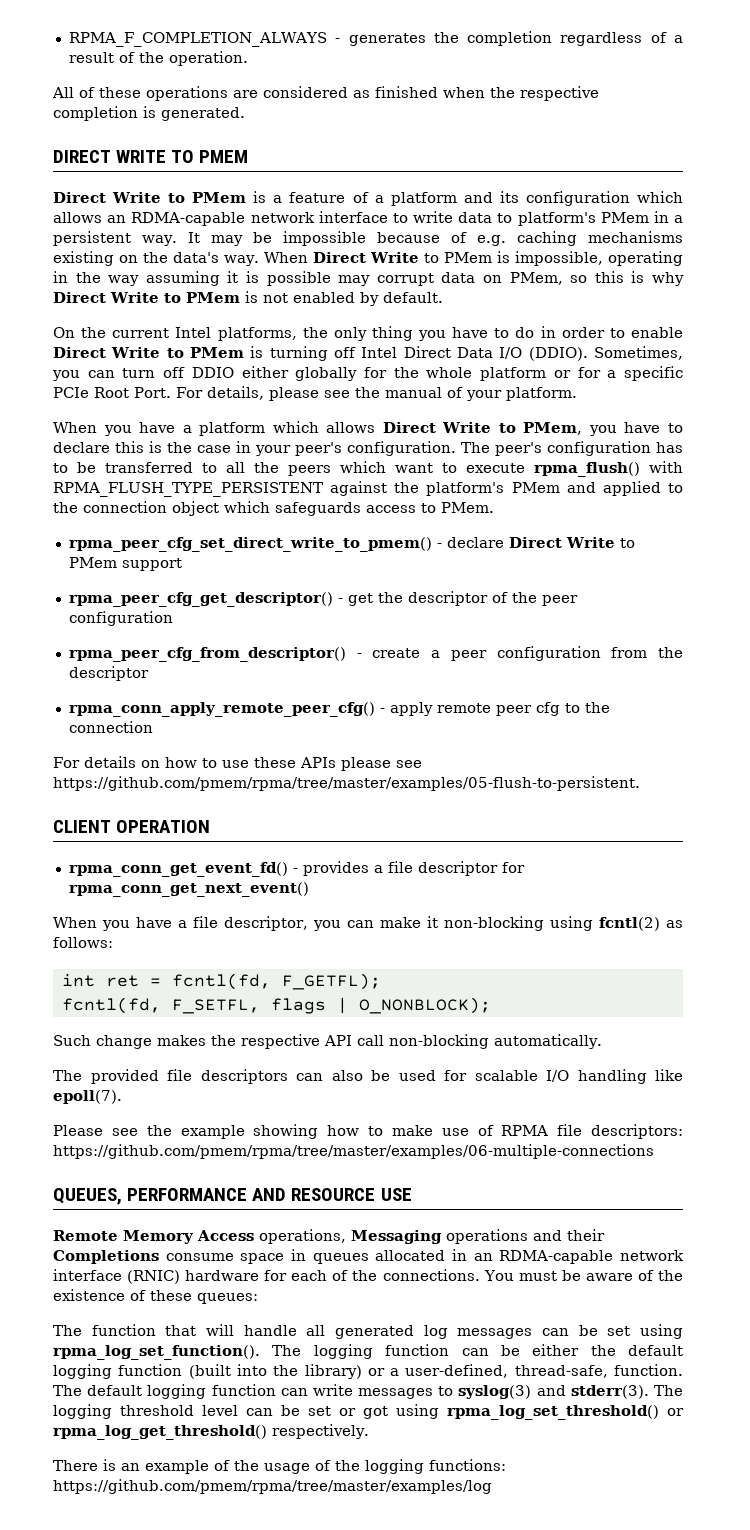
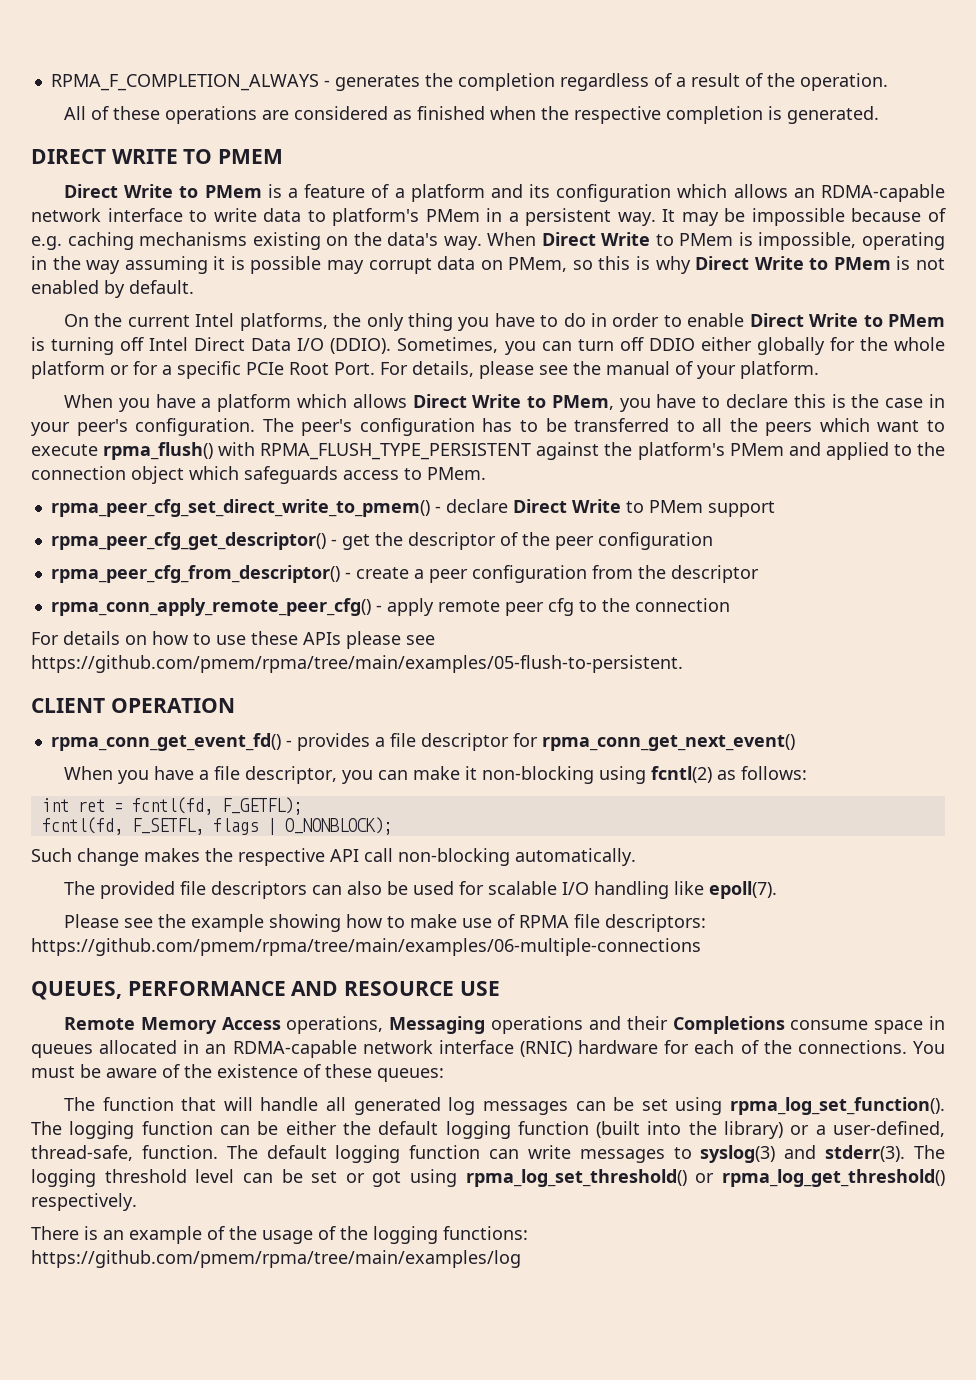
- For details on how to use these APIs please see https://github.com/pmem/rpma/tree/master/examples/05-flush-to-persistent.
+ For details on how to use these APIs please see https://github.com/pmem/rpma/tree/main/examples/05-flush-to-persistent.
- Please see the example showing how to make use of RPMA file descriptors: https://github.com/pmem/rpma/tree/master/examples/06-multiple-connections
+ Please see the example showing how to make use of RPMA file descriptors: https://github.com/pmem/rpma/tree/main/examples/06-multiple-connections
- There is an example of the usage of the logging functions: https://github.com/pmem/rpma/tree/master/examples/log
+ There is an example of the usage of the logging functions: https://github.com/pmem/rpma/tree/main/examples/log

